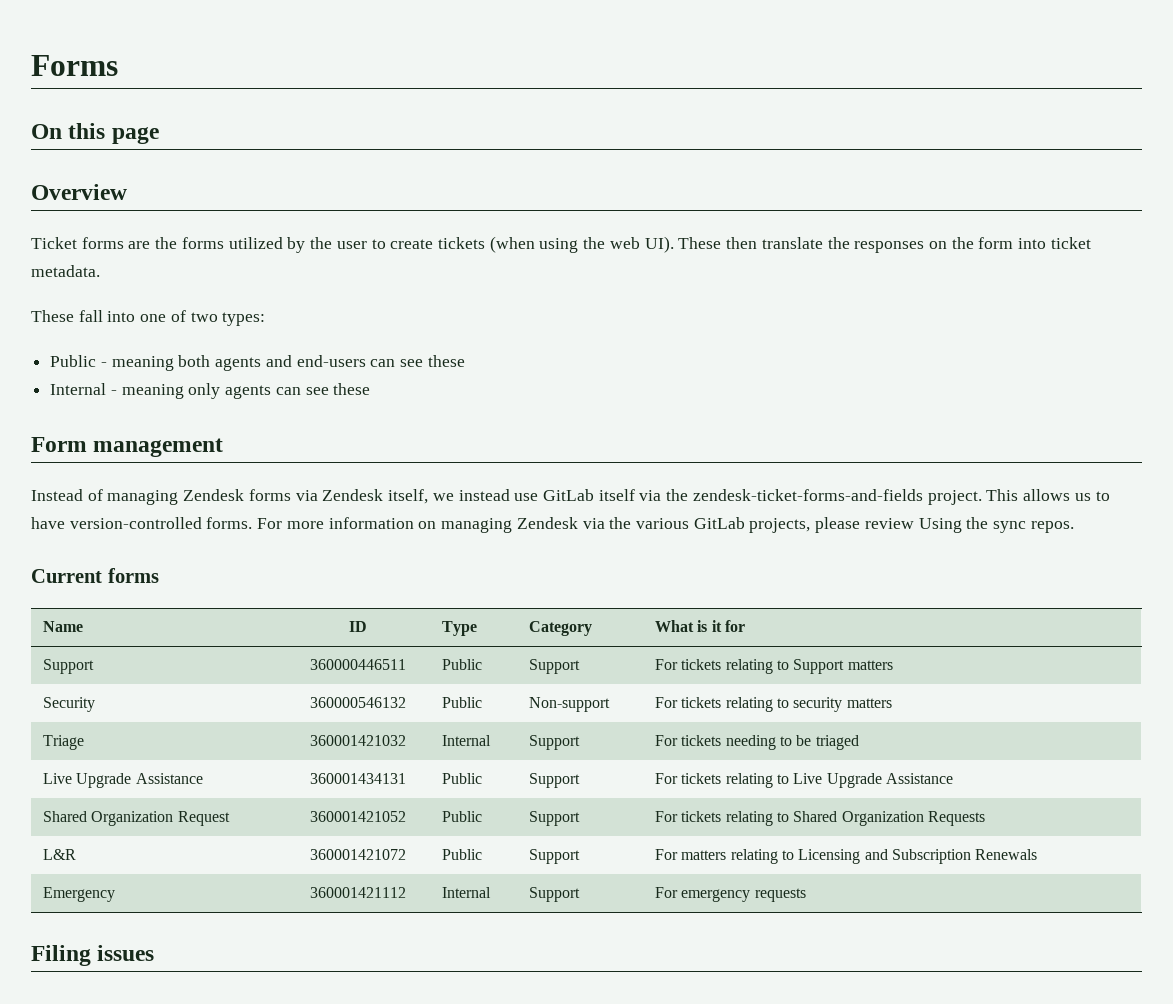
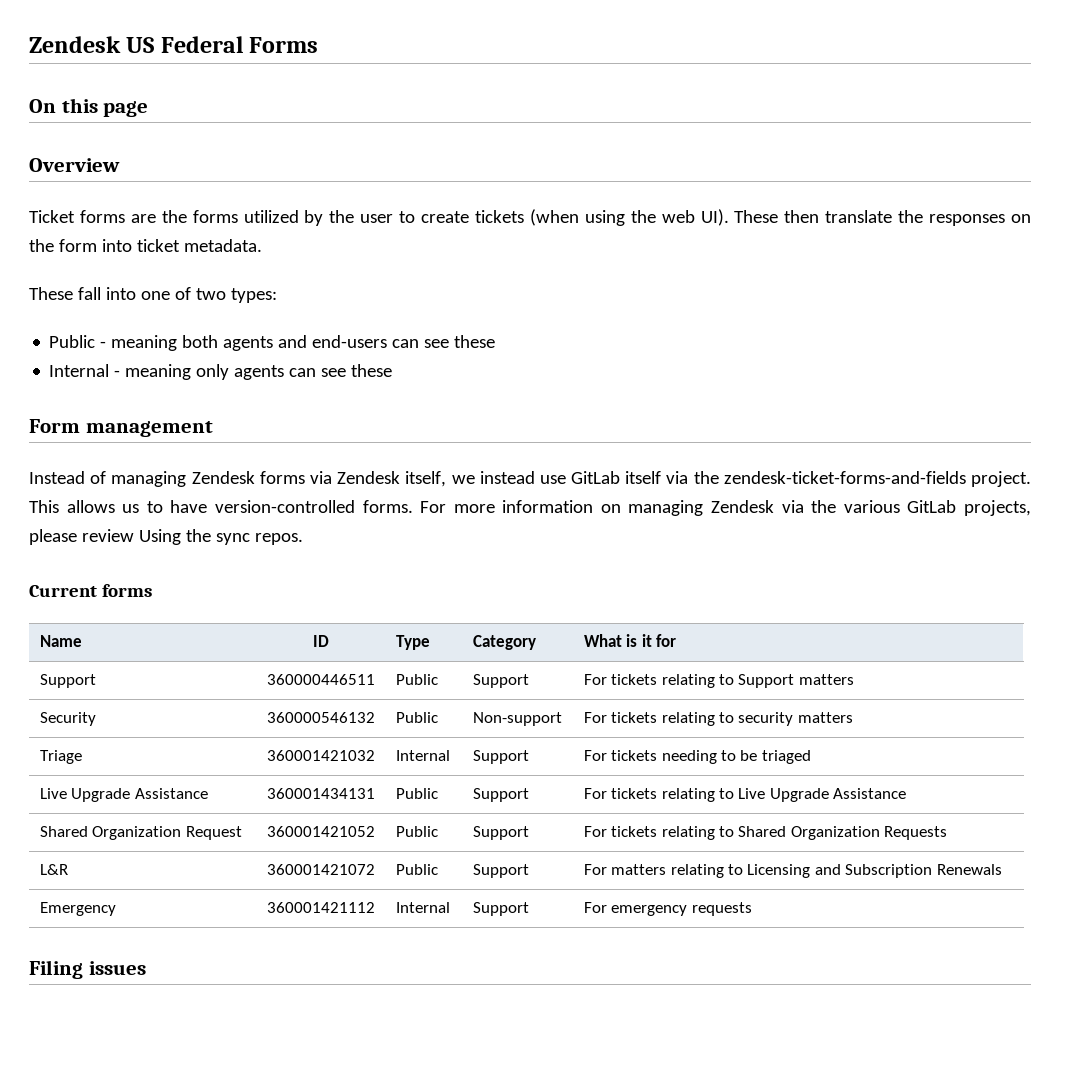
- Forms
+ Zendesk US Federal Forms

